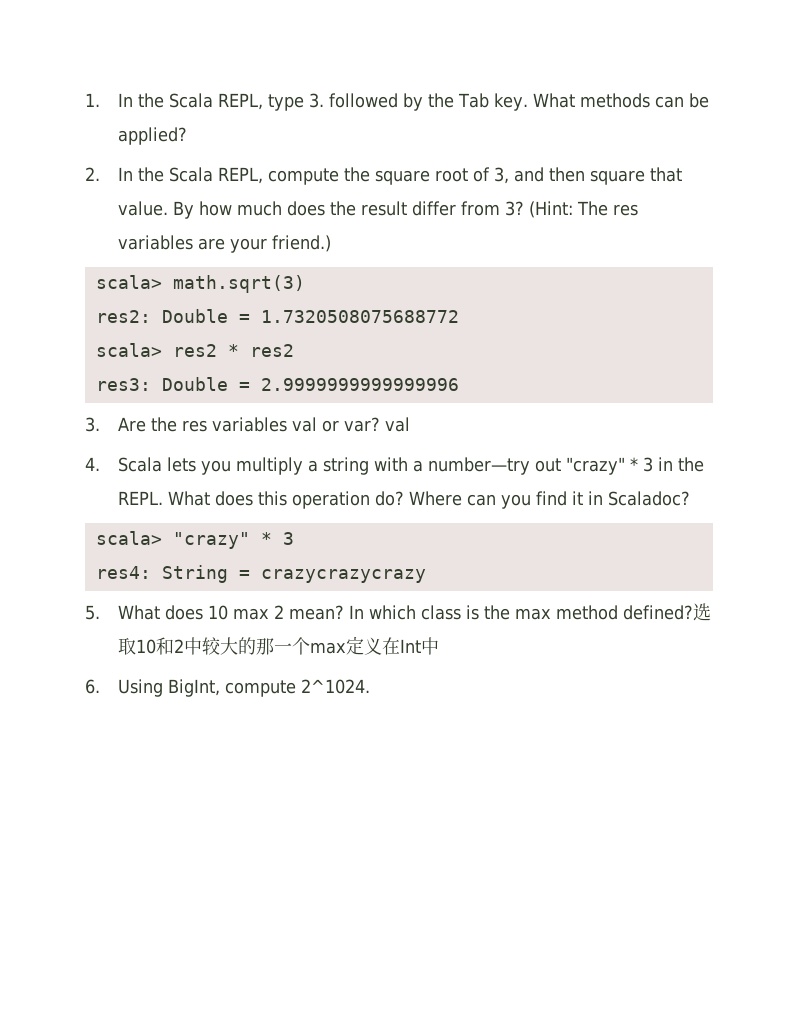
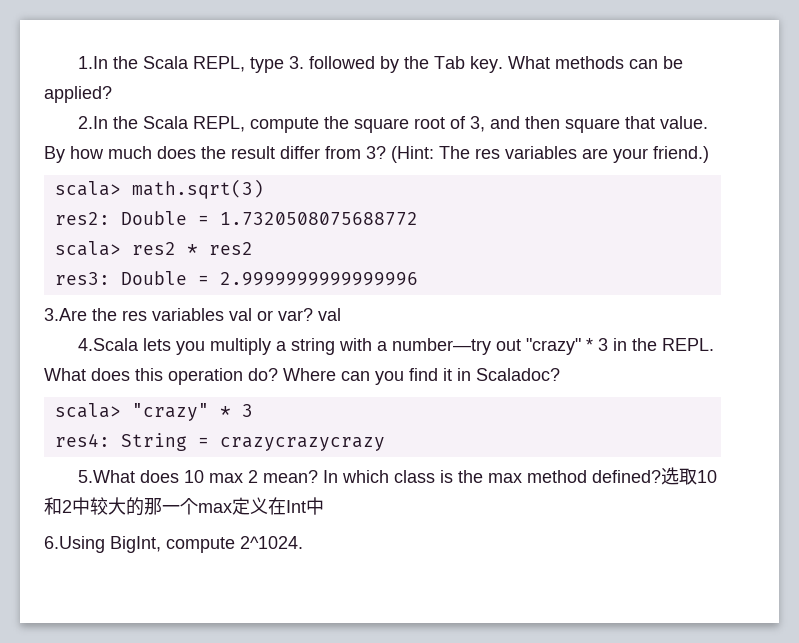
- 1. In the Scala REPL, type 3. followed by the Tab key.
+ 1.In the Scala REPL, type 3. followed by the Tab key.
- 2. In the Scala REPL, compute the square root of 3, and then square that value.
+ 2.In the Scala REPL, compute the square root of 3, and then square that value.
- 3. Are the res variables val or var? val
+ 3.Are the res variables val or var? val
- 4. Scala lets you multiply a string with a number—try out "crazy" * 3 in the REPL.
+ 4.Scala lets you multiply a string with a number—try out "crazy" * 3 in the REPL.
- 5. What does 10 max 2 mean?
+ 5.What does 10 max 2 mean?
- 6. Using BigInt, compute 2^1024.
+ 6.Using BigInt, compute 2^1024.

